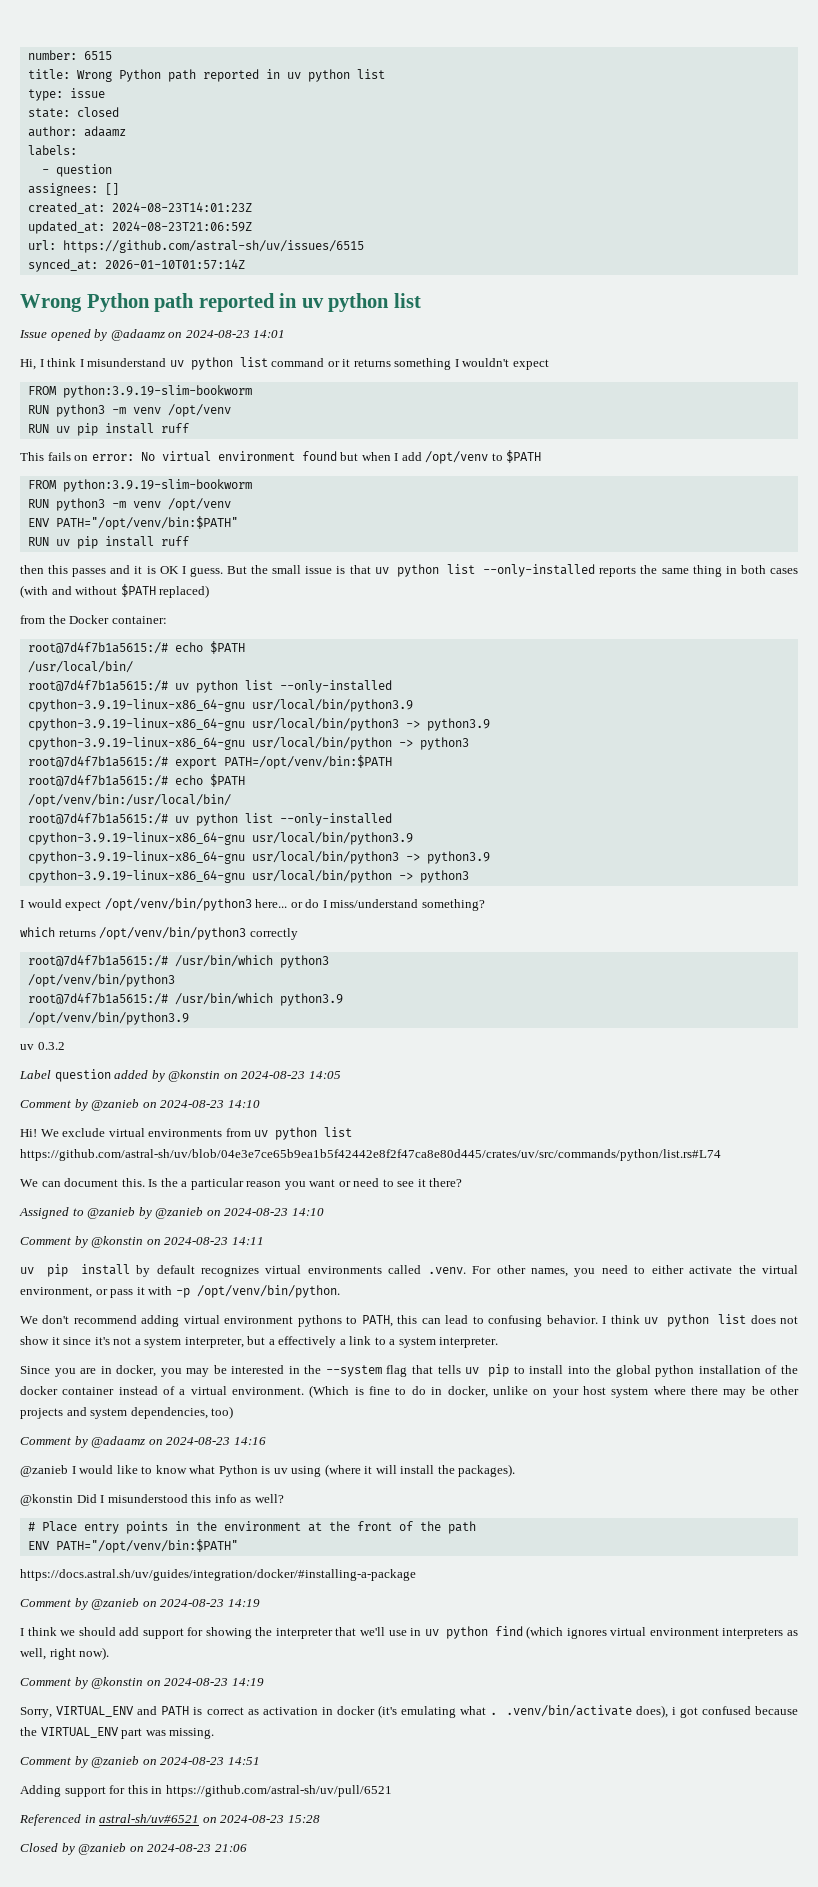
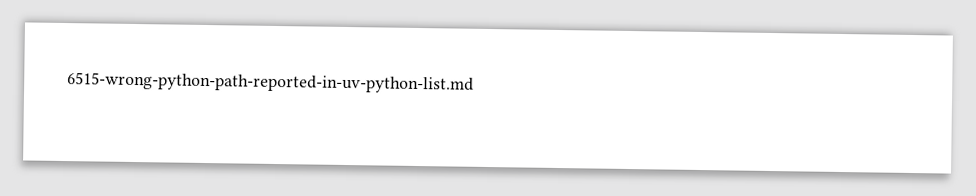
- number: 6515
- title: Wrong Python path reported in uv python list
- type: issue
- state: closed
- author: adaamz
- labels:
- - question
- assignees: []
- created_at: 2024-08-23T14:01:23Z
- updated_at: 2024-08-23T21:06:59Z
- url: https://github.com/astral-sh/uv/issues/6515
- synced_at: 2026-01-10T01:57:14Z
- Wrong Python path reported in uv python list
- Issue opened by @adaamz on 2024-08-23 14:01
- Hi, I think I misunderstand uv python list command or it returns something I wouldn't expect
- FROM python:3.9.19-slim-bookworm
- RUN python3 -m venv /opt/venv
- RUN uv pip install ruff
- This fails on error: No virtual environment found but when I add /opt/venv to $PATH
- FROM python:3.9.19-slim-bookworm
- RUN python3 -m venv /opt/venv
- ENV PATH="/opt/venv/bin:$PATH"
- RUN uv pip install ruff
- then this passes and it is OK I guess. But the small issue is that uv python list --only-installed reports the same thing in both cases (with and without $PATH replaced)
- from the Docker container:
- root@7d4f7b1a5615:/# echo $PATH
- /usr/local/bin/
- root@7d4f7b1a5615:/# uv python list --only-installed
- cpython-3.9.19-linux-x86_64-gnu usr/local/bin/python3.9
- cpython-3.9.19-linux-x86_64-gnu usr/local/bin/python3 -> python3.9
- cpython-3.9.19-linux-x86_64-gnu usr/local/bin/python -> python3
- root@7d4f7b1a5615:/# export PATH=/opt/venv/bin:$PATH
- root@7d4f7b1a5615:/# echo $PATH
- /opt/venv/bin:/usr/local/bin/
- root@7d4f7b1a5615:/# uv python list --only-installed
- cpython-3.9.19-linux-x86_64-gnu usr/local/bin/python3.9
- cpython-3.9.19-linux-x86_64-gnu usr/local/bin/python3 -> python3.9
- cpython-3.9.19-linux-x86_64-gnu usr/local/bin/python -> python3
- I would expect /opt/venv/bin/python3 here... or do I miss/understand something?
- which returns /opt/venv/bin/python3 correctly
- root@7d4f7b1a5615:/# /usr/bin/which python3
- /opt/venv/bin/python3
- root@7d4f7b1a5615:/# /usr/bin/which python3.9
- /opt/venv/bin/python3.9
- uv 0.3.2
- Label question added by @konstin on 2024-08-23 14:05
- Comment by @zanieb on 2024-08-23 14:10
- Hi! We exclude virtual environments from uv python list https://github.com/astral-sh/uv/blob/04e3e7ce65b9ea1b5f42442e8f2f47ca8e80d445/crates/uv/src/commands/python/list.rs#L74
- We can document this. Is the a particular reason you want or need to see it there?
- Assigned to @zanieb by @zanieb on 2024-08-23 14:10
- Comment by @konstin on 2024-08-23 14:11
- uv pip install by default recognizes virtual environments called .venv. For other names, you need to either activate the virtual environment, or pass it with -p /opt/venv/bin/python.
- We don't recommend adding virtual environment pythons to PATH, this can lead to confusing behavior. I think uv python list does not show it since it's not a system interpreter, but a effectively a link to a system interpreter.
- Since you are in docker, you may be interested in the --system flag that tells uv pip to install into the global python installation of the docker container instead of a virtual environment. (Which is fine to do in docker, unlike on your host system where there may be other projects and system dependencies, too)
- Comment by @adaamz on 2024-08-23 14:16
- @zanieb I would like to know what Python is uv using (where it will install the packages).
- @konstin Did I misunderstood this info as well?
- # Place entry points in the environment at the front of the path
- ENV PATH="/opt/venv/bin:$PATH"
- https://docs.astral.sh/uv/guides/integration/docker/#installing-a-package
- Comment by @zanieb on 2024-08-23 14:19
- I think we should add support for showing the interpreter that we'll use in uv python find (which ignores virtual environment interpreters as well, right now).
- Comment by @konstin on 2024-08-23 14:19
- Sorry, VIRTUAL_ENV and PATH is correct as activation in docker (it's emulating what . .venv/bin/activate does), i got confused because the VIRTUAL_ENV part was missing.
- Comment by @zanieb on 2024-08-23 14:51
- Adding support for this in https://github.com/astral-sh/uv/pull/6521
- Referenced in astral-sh/uv#6521 on 2024-08-23 15:28
- Closed by @zanieb on 2024-08-23 21:06
+ 6515-wrong-python-path-reported-in-uv-python-list.md

